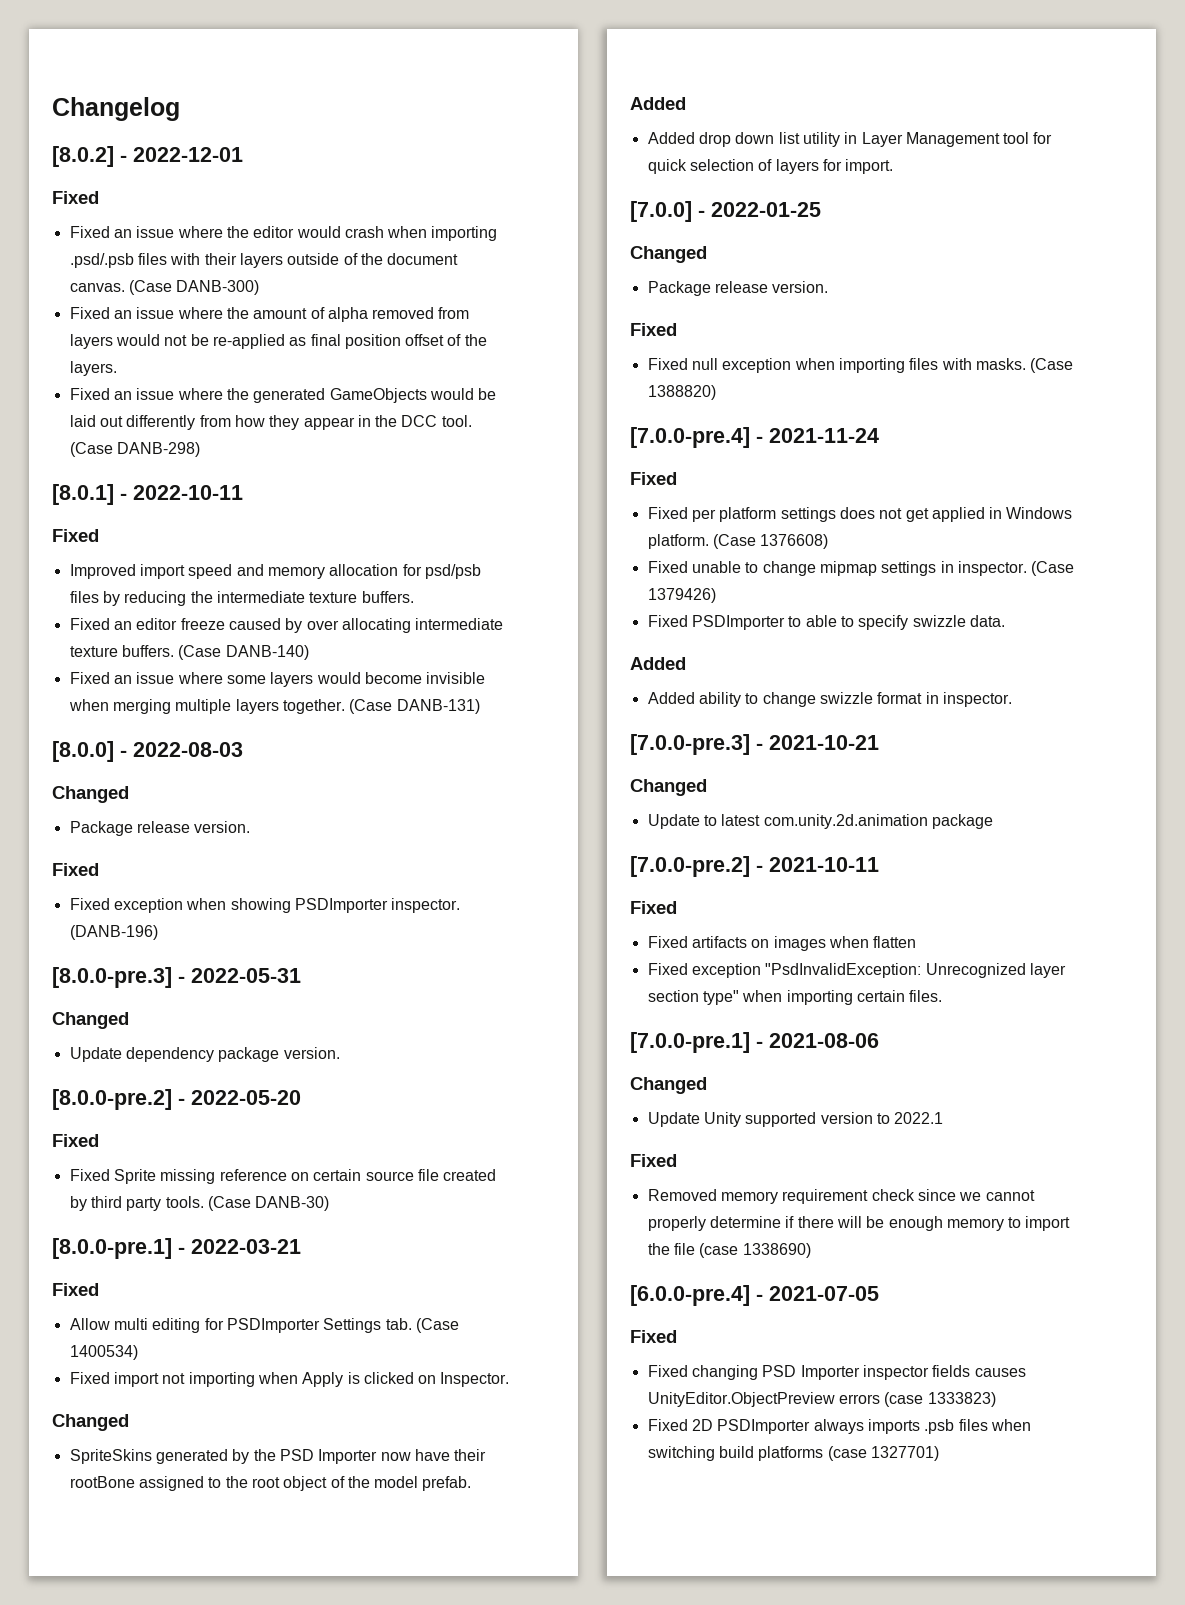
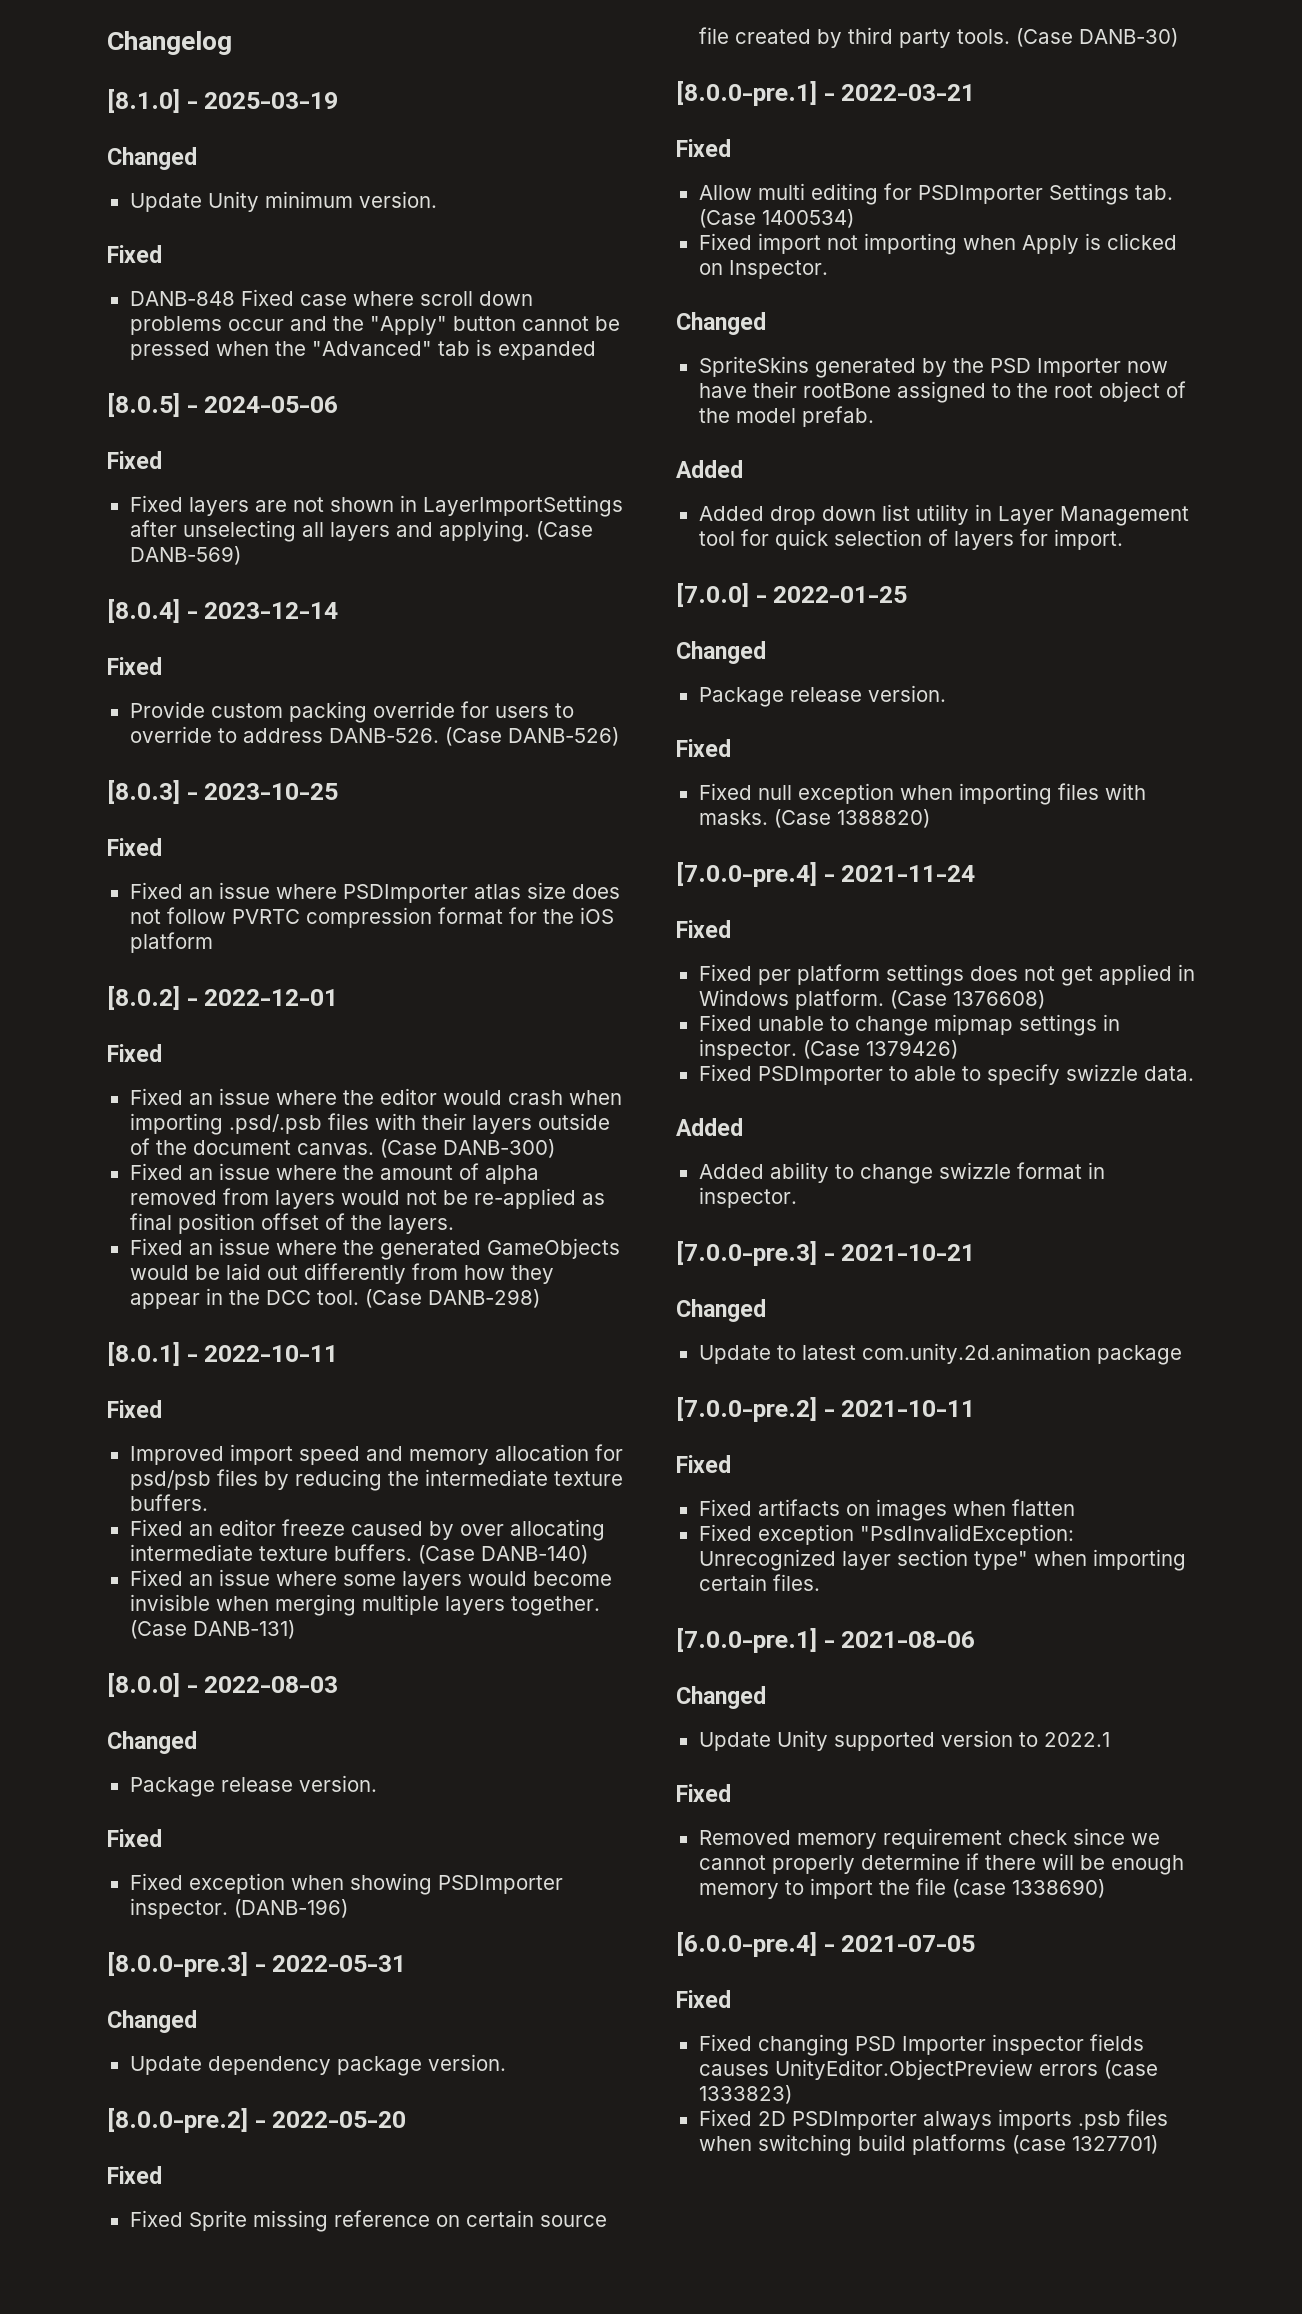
+ [8.1.0] - 2025-03-19
+ Changed
+ Update Unity minimum version.
+ Fixed
+ DANB-848 Fixed case where scroll down problems occur and the "Apply" button cannot be pressed when the "Advanced" tab is expanded
+ [8.0.5] - 2024-05-06
+ Fixed
+ Fixed layers are not shown in LayerImportSettings after unselecting all layers and applying. (Case DANB-569)
+ [8.0.4] - 2023-12-14
+ Fixed
+ Provide custom packing override for users to override to address DANB-526. (Case DANB-526)
+ [8.0.3] - 2023-10-25
+ Fixed
+ Fixed an issue where PSDImporter atlas size does not follow PVRTC compression format for the iOS platform

